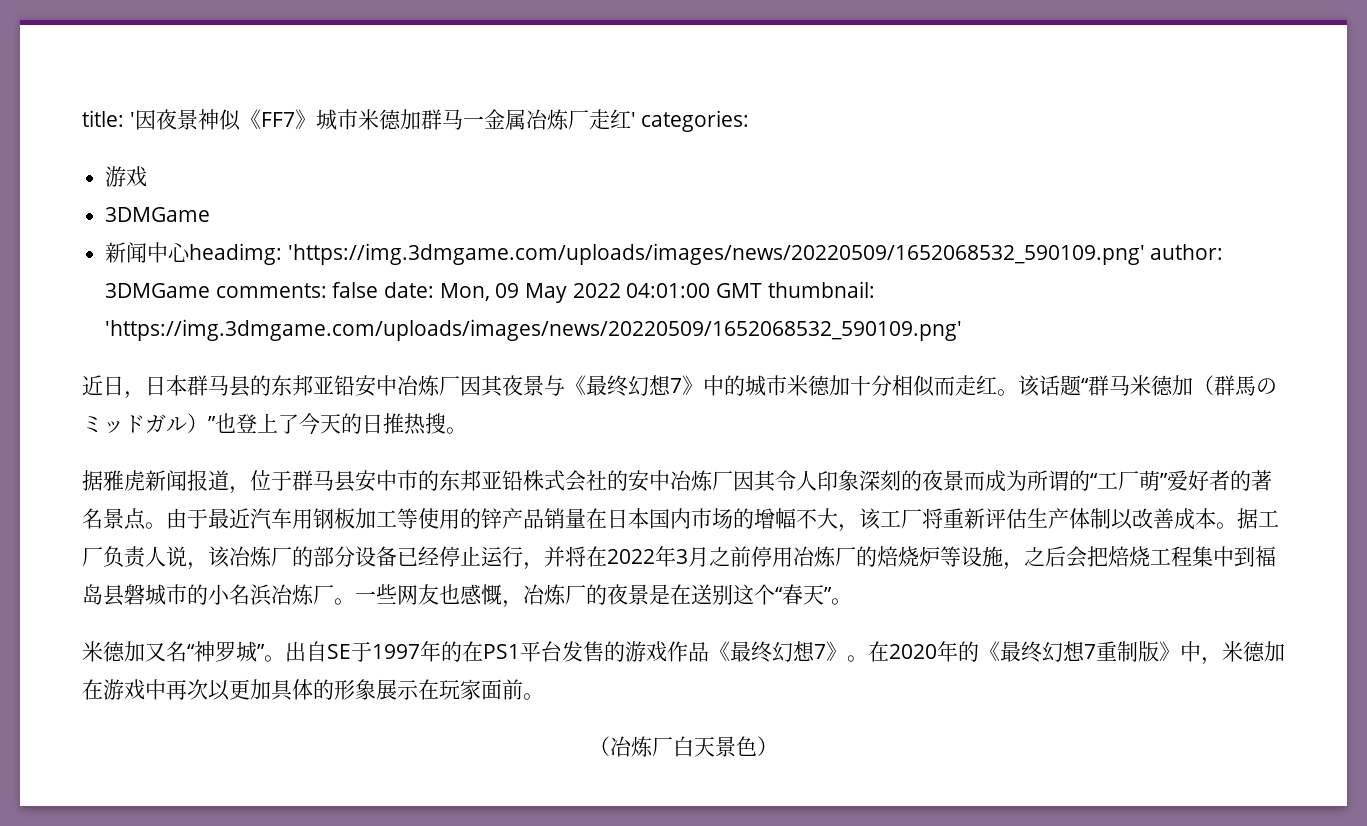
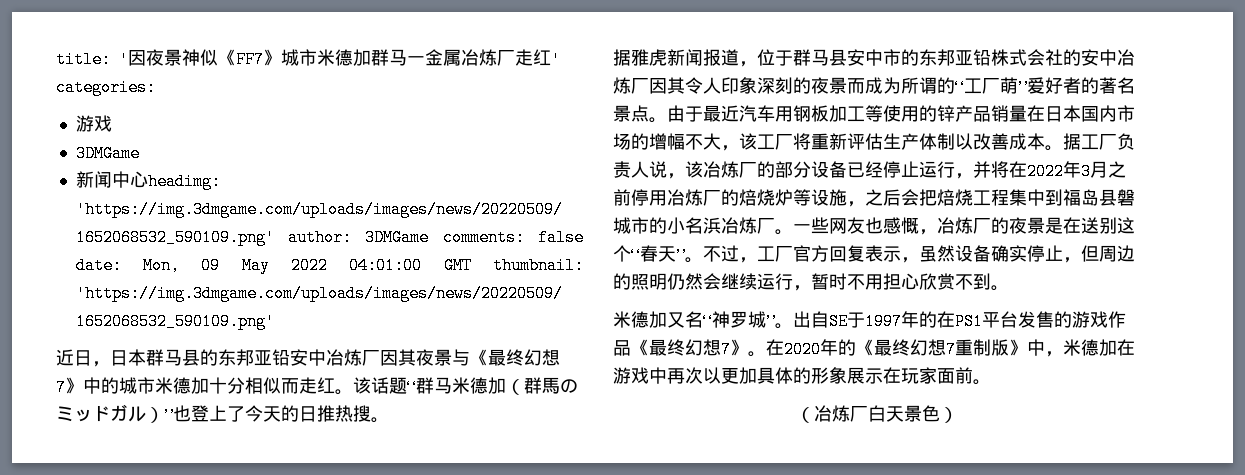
+ 不过，工厂官方回复表示，虽然设备确实停止，但周边的照明仍然会继续运行，暂时不用担心欣赏不到。

